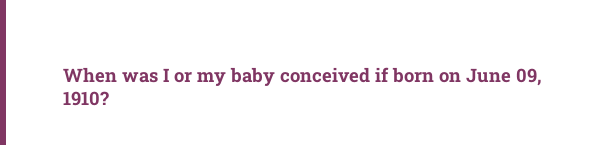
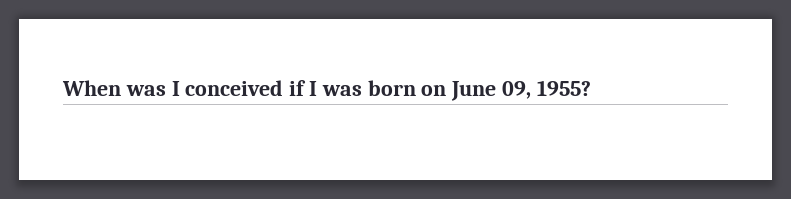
- When was I or my baby conceived if born on June 09, 1910?
+ When was I conceived if I was born on June 09, 1955?

